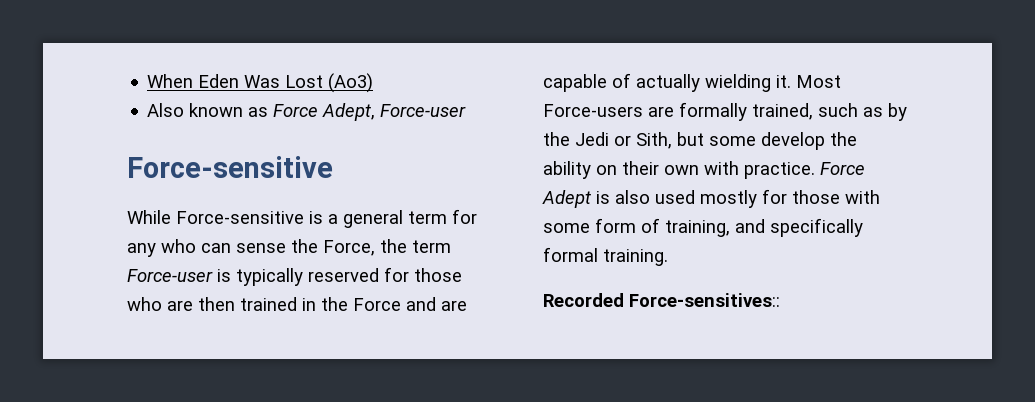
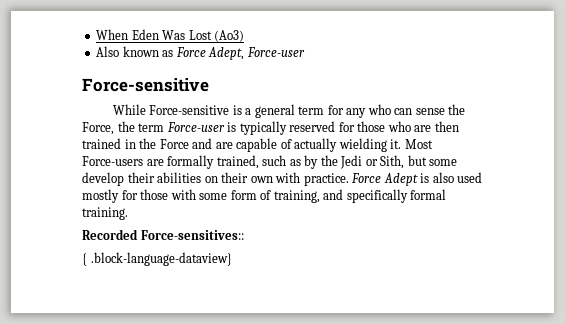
- Most Force-users are formally trained, such as by the Jedi or Sith, but some develop the ability on their own with practice.
+ Most Force-users are formally trained, such as by the Jedi or Sith, but some develop their abilities on their own with practice.
+ { .block-language-dataview}

